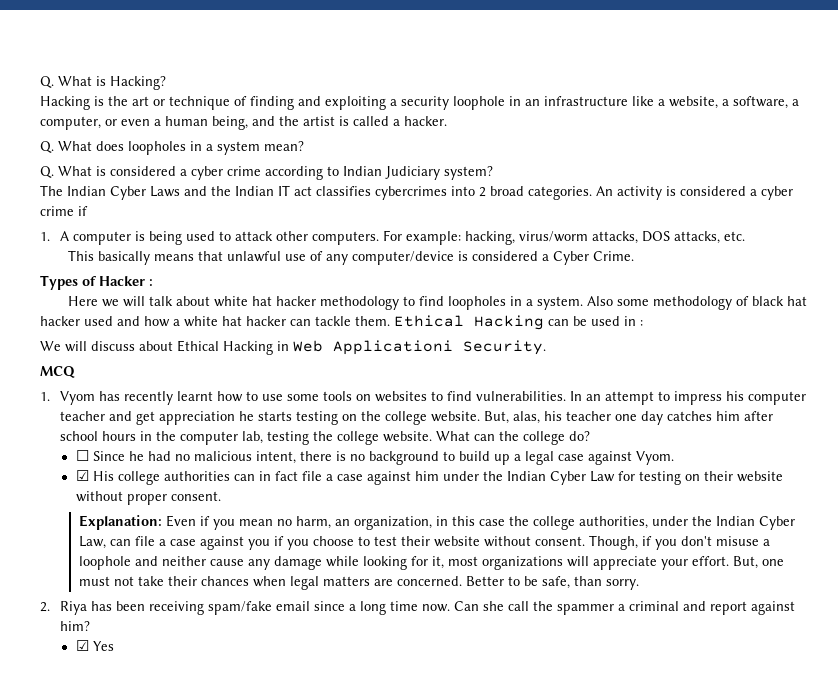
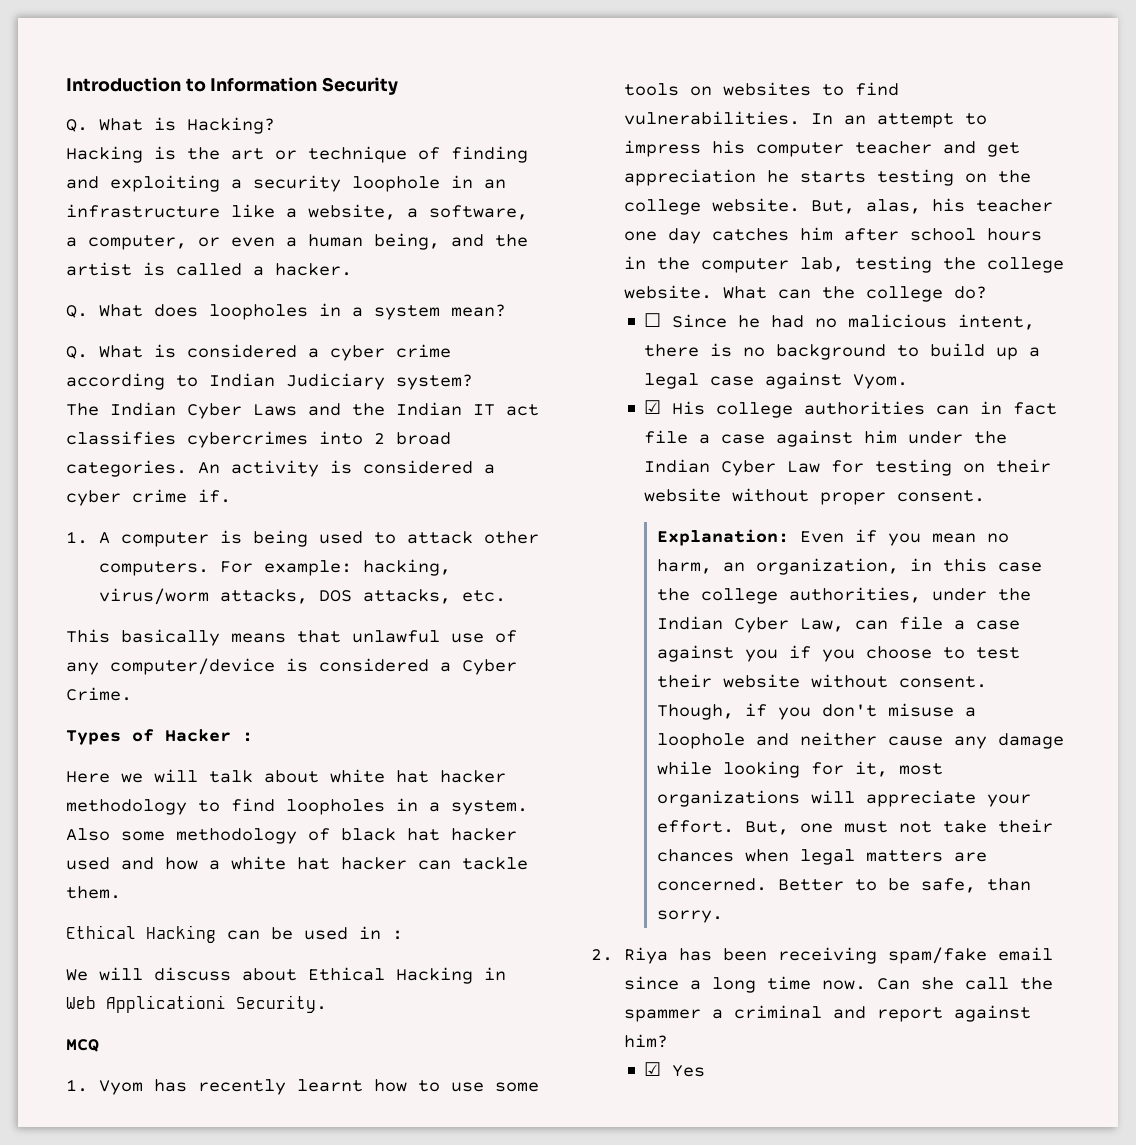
+ Introduction to Information Security
- An activity is considered a cyber crime if
+ An activity is considered a cyber crime if.
- Also some methodology of black hat hacker used and how a white hat hacker can tackle them. Ethical Hacking can be used in :
+ Also some methodology of black hat hacker used and how a white hat hacker can tackle them.
+ Ethical Hacking can be used in :

